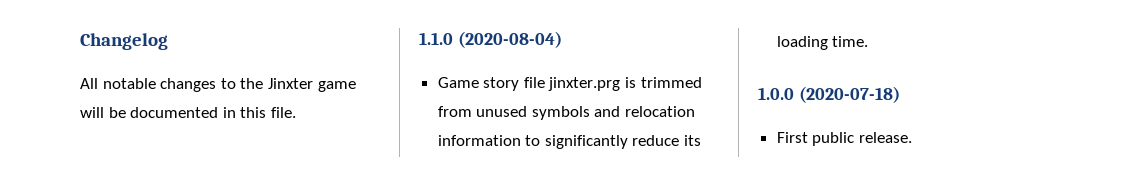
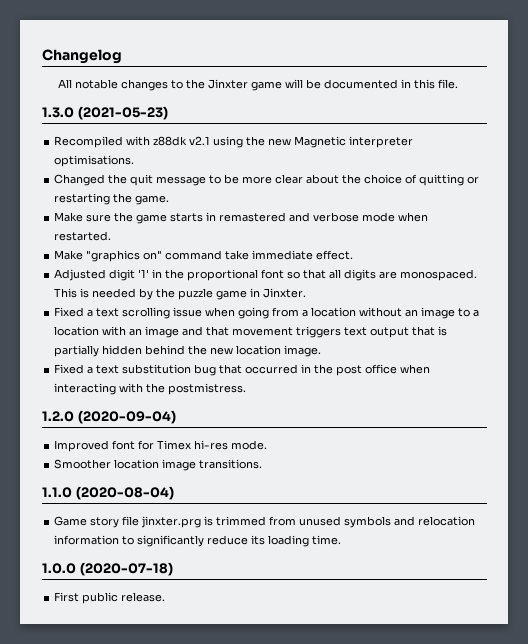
+ 1.3.0 (2021-05-23)
+ Recompiled with z88dk v2.1 using the new Magnetic interpreter optimisations.
+ Changed the quit message to be more clear about the choice of quitting or restarting the game.
+ Make sure the game starts in remastered and verbose mode when restarted.
+ Make "graphics on" command take immediate effect.
+ Adjusted digit '1' in the proportional font so that all digits are monospaced. This is needed by the puzzle game in Jinxter.
+ Fixed a text scrolling issue when going from a location without an image to a location with an image and that movement triggers text output that is partially hidden behind the new location image.
+ Fixed a text substitution bug that occurred in the post office when interacting with the postmistress.
+ 1.2.0 (2020-09-04)
+ Improved font for Timex hi-res mode.
+ Smoother location image transitions.

